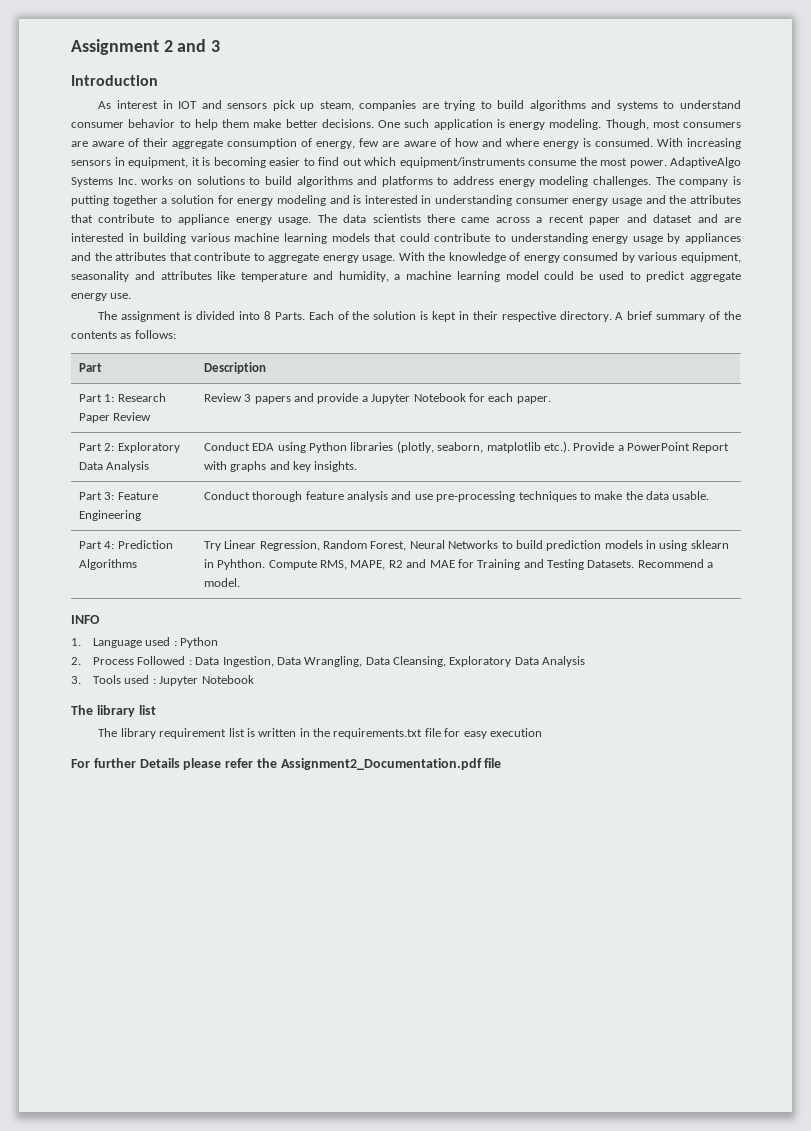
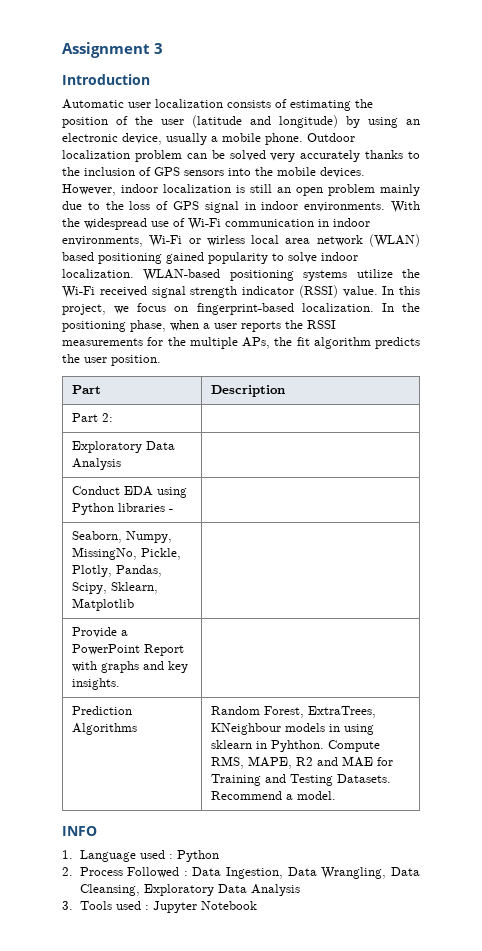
- Assignment 2 and 3
+ Assignment 3
- As interest in IOT and sensors pick up steam, companies are trying to build algorithms and systems to understand consumer behavior to help them make better decisions. One such application is energy modeling. Though, most consumers are aware of their aggregate consumption of energy, few are aware of how and where energy is consumed. With increasing sensors in equipment, it is becoming easier to find out which equipment/instruments consume the most power. AdaptiveAlgo Systems Inc. works on solutions to build algorithms and platforms to address energy modeling challenges. The company is putting together a solution for energy modeling and is interested in understanding consumer energy usage and the attributes that contribute to appliance energy usage. The data scientists there came across a recent paper and dataset and are interested in building various machine learning models that could contribute to understanding energy usage by appliances and the attributes that contribute to aggregate energy usage. With the knowledge of energy consumed by various equipment, seasonality and attributes like temperature and humidity, a machine learning model could be used to predict aggregate energy use.
- The assignment is divided into 8 Parts. Each of the solution is kept in their respective directory. A brief summary of the contents as follows:
+ Automatic user localization consists of estimating the position of the user (latitude and longitude) by using an electronic device, usually a mobile phone. Outdoor localization problem can be solved very accurately thanks to the inclusion of GPS sensors into the mobile devices. However, indoor localization is still an open problem mainly due to the loss of GPS signal in indoor environments. With the widespread use of Wi-Fi communication in indoor environments, Wi-Fi or wirless local area network (WLAN) based positioning gained popularity to solve indoor localization. WLAN-based positioning systems utilize the Wi-Fi received signal strength indicator (RSSI) value. In this project, we focus on fingerprint-based localization. In the positioning phase, when a user reports the RSSI measurements for the multiple APs, the fit algorithm predicts the user position.
  Part | Description
- Part 1: Research Paper Review | Review 3 papers and provide a Jupyter Notebook for each paper.
- Part 2: Exploratory Data Analysis | Conduct EDA using Python libraries (plotly, seaborn, matplotlib etc.). Provide a PowerPoint Report with graphs and key insights.
- Part 3: Feature Engineering | Conduct thorough feature analysis and use pre-processing techniques to make the data usable.
- Part 4: Prediction Algorithms | Try Linear Regression, Random Forest, Neural Networks to build prediction models in using sklearn in Pyhthon. Compute RMS, MAPE, R2 and MAE for Training and Testing Datasets. Recommend a model.
+ Part 2: |
+ Exploratory Data Analysis |
+ Conduct EDA using Python libraries - |
+ Seaborn, Numpy, MissingNo, Pickle, Plotly, Pandas, Scipy, Sklearn, Matplotlib |
+ Provide a PowerPoint Report with graphs and key insights. |
+ Prediction Algorithms | Random Forest, ExtraTrees, KNeighbour models in using sklearn in Pyhthon. Compute RMS, MAPE, R2 and MAE for Training and Testing Datasets. Recommend a model.
- The library list
- The library requirement list is written in the requirements.txt file for easy execution
- For further Details please refer the Assignment2_Documentation.pdf file

